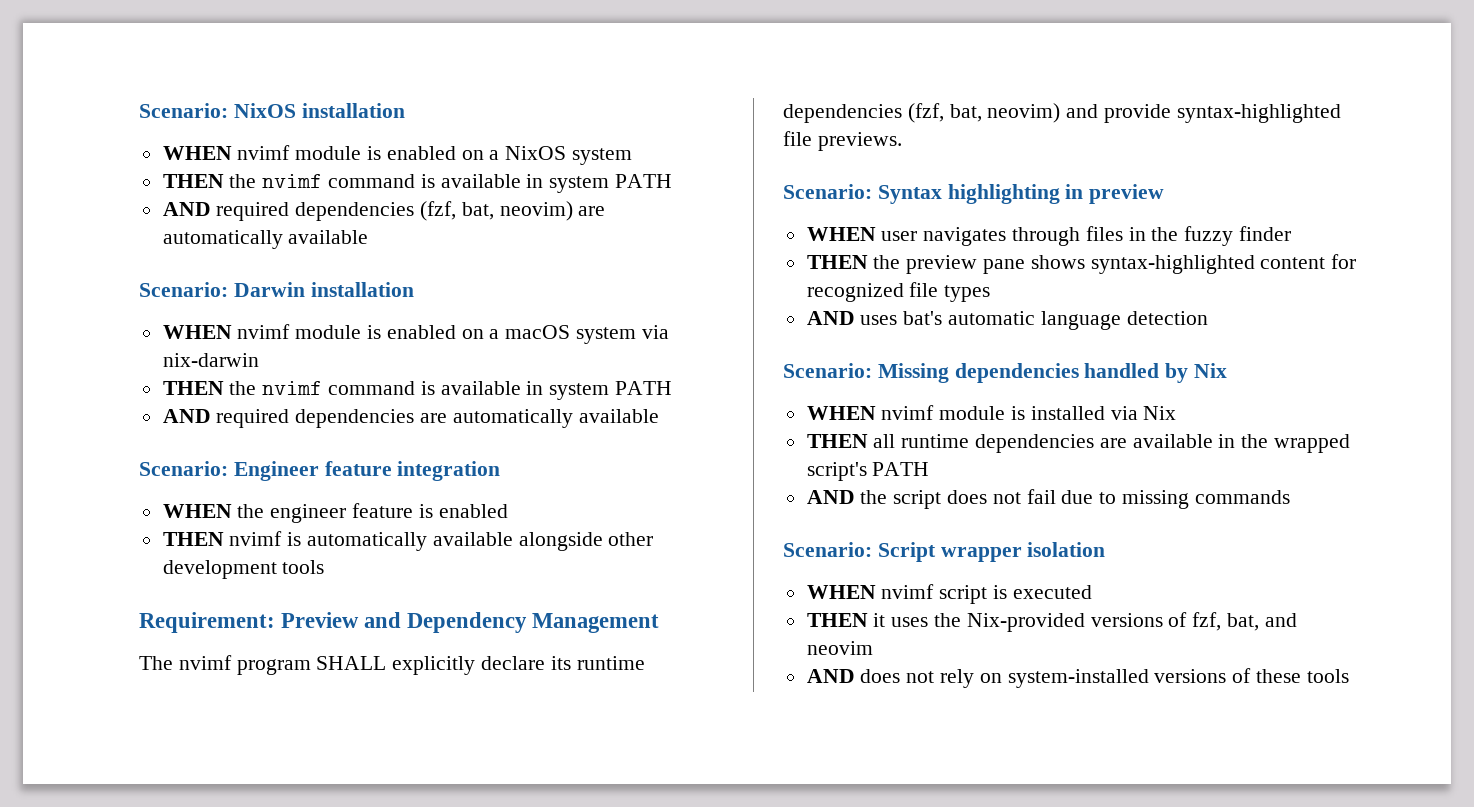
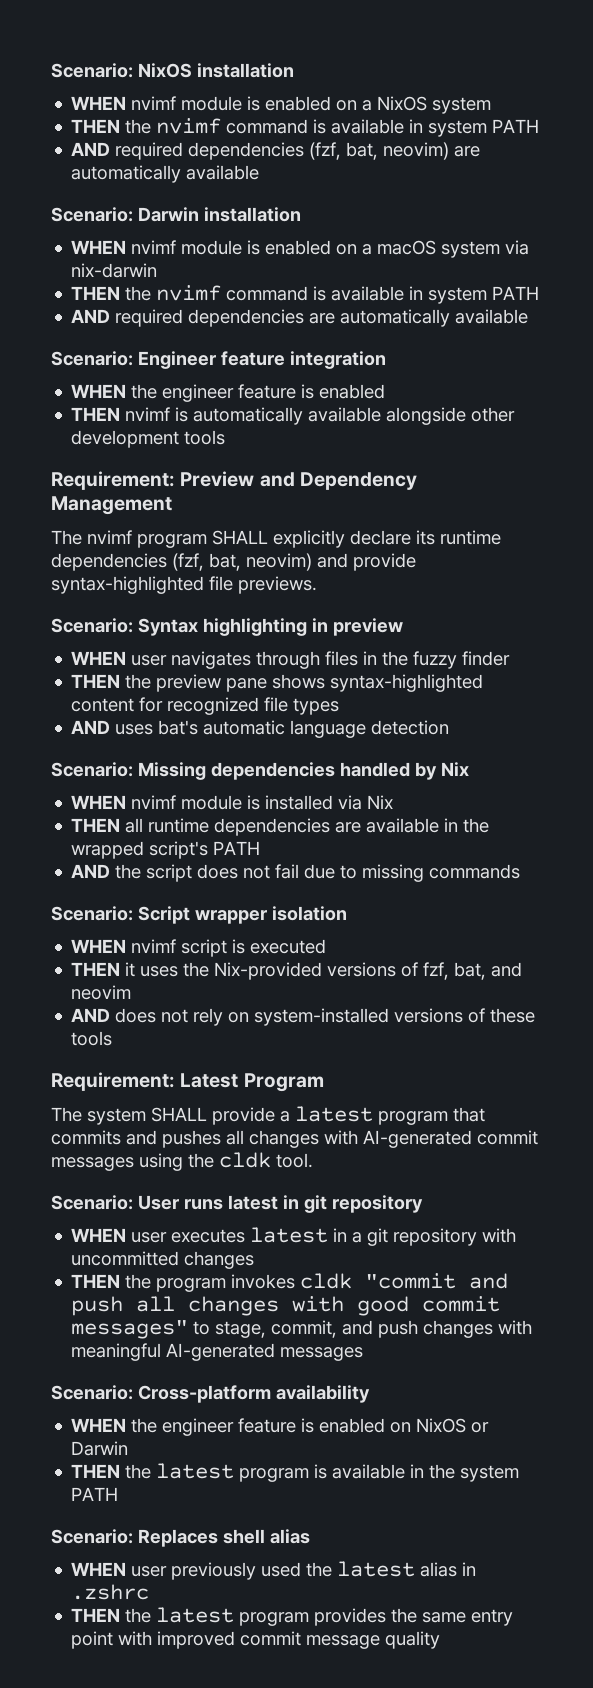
+ Requirement: Latest Program
+ The system SHALL provide a latest program that commits and pushes all changes with AI-generated commit messages using the cldk tool.
+ Scenario: User runs latest in git repository
+ WHEN user executes latest in a git repository with uncommitted changes
+ THEN the program invokes cldk "commit and push all changes with good commit messages" to stage, commit, and push changes with meaningful AI-generated messages
+ Scenario: Cross-platform availability
+ WHEN the engineer feature is enabled on NixOS or Darwin
+ THEN the latest program is available in the system PATH
+ Scenario: Replaces shell alias
+ WHEN user previously used the latest alias in .zshrc
+ THEN the latest program provides the same entry point with improved commit message quality

